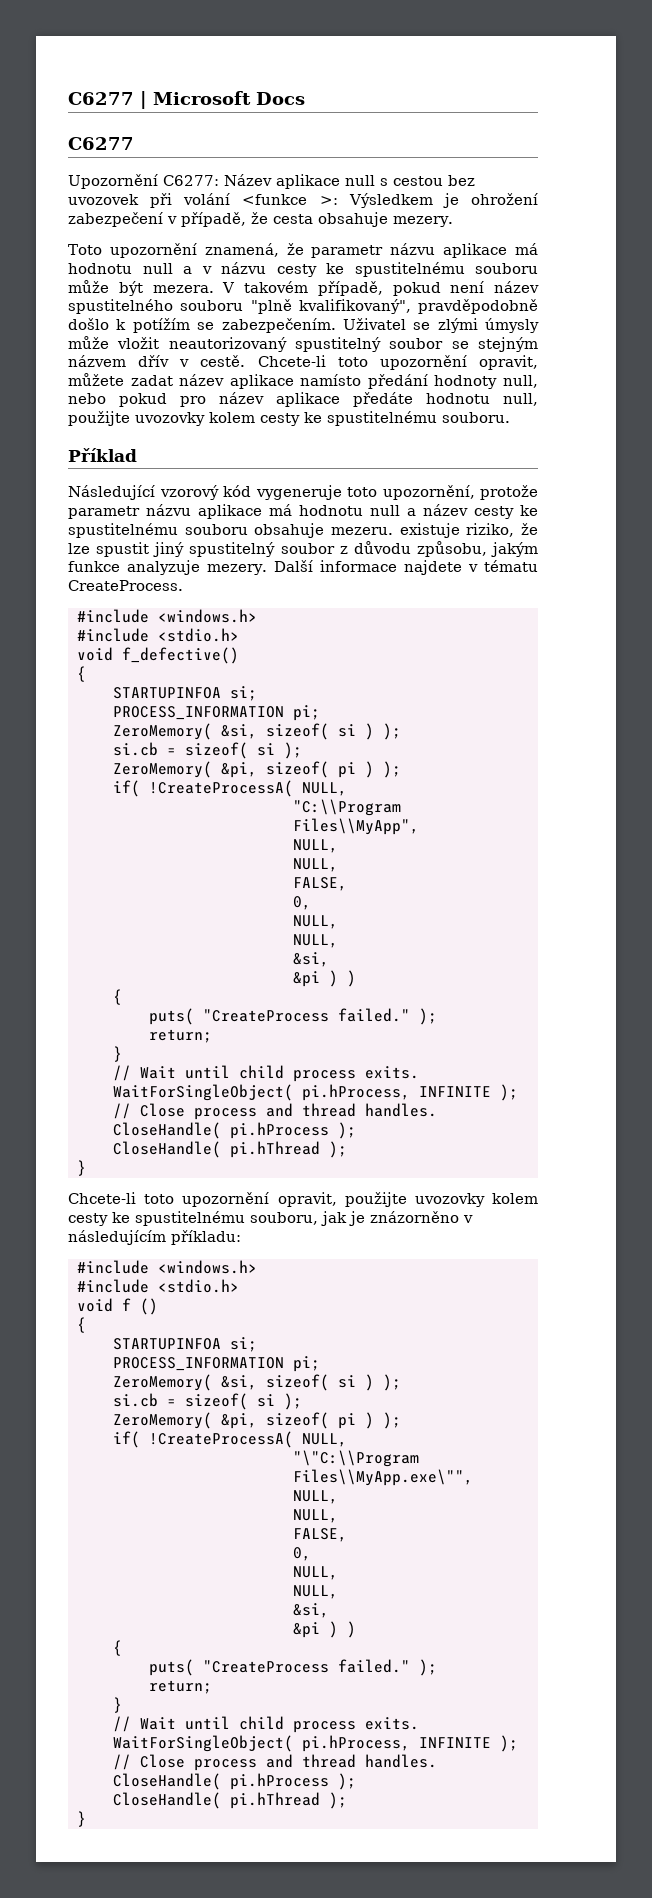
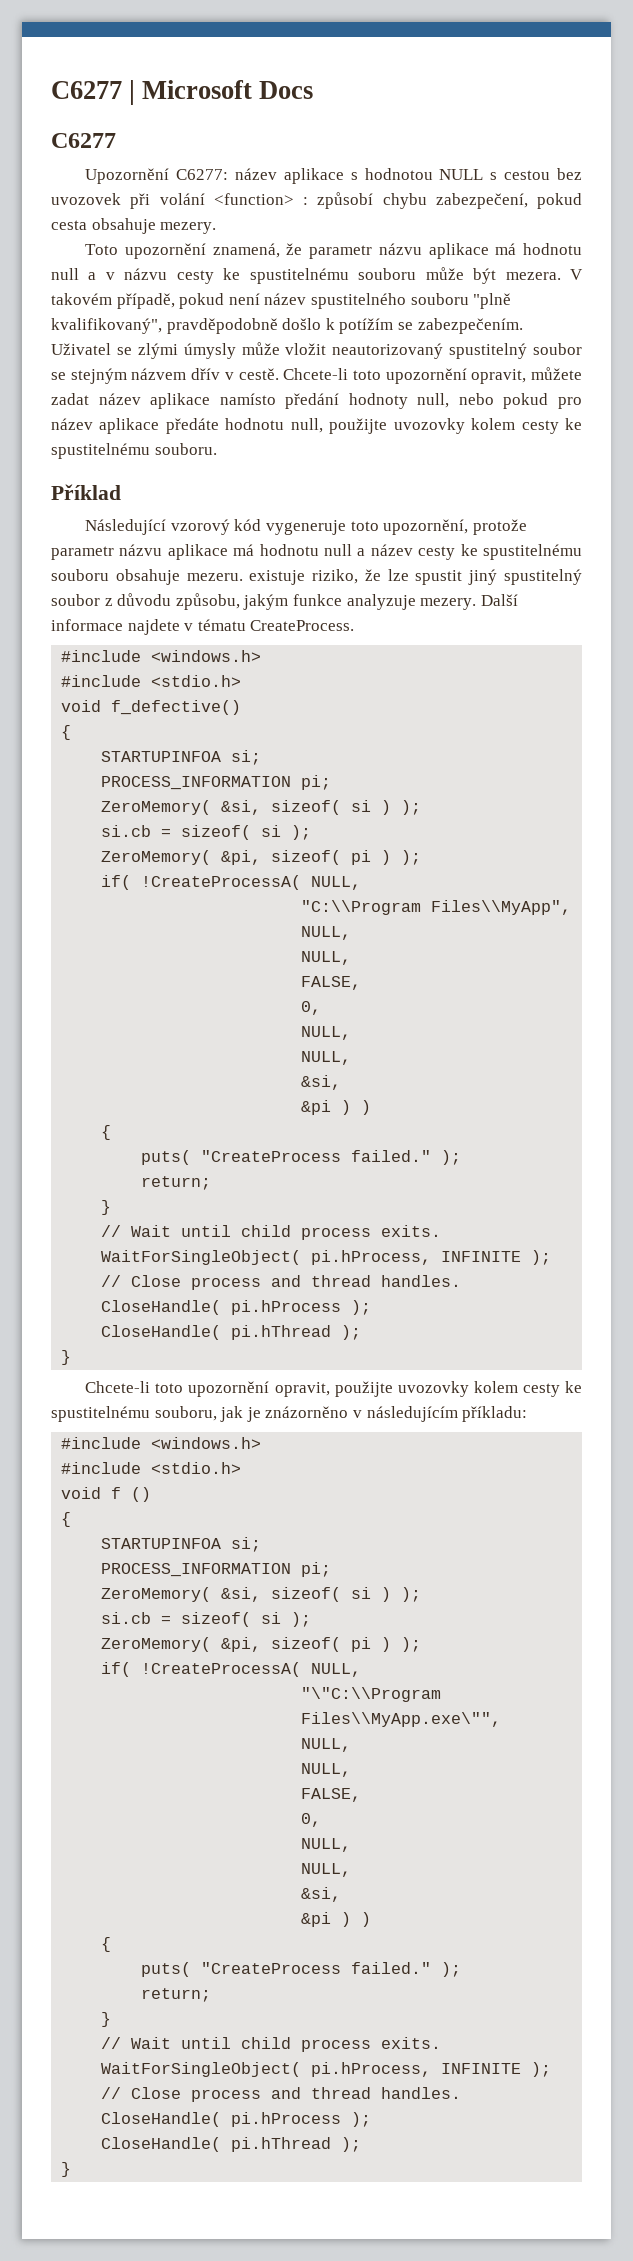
- Upozornění C6277: Název aplikace null s cestou bez uvozovek při volání <funkce >: Výsledkem je ohrožení zabezpečení v případě, že cesta obsahuje mezery.
+ Upozornění C6277: název aplikace s hodnotou NULL s cestou bez uvozovek při volání <function> : způsobí chybu zabezpečení, pokud cesta obsahuje mezery.

